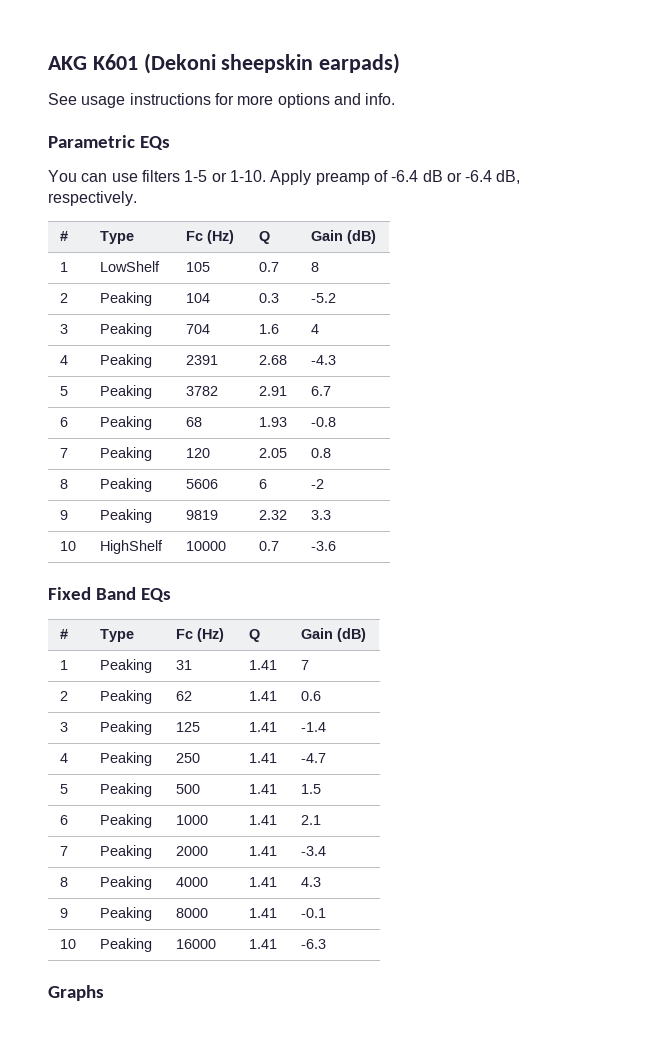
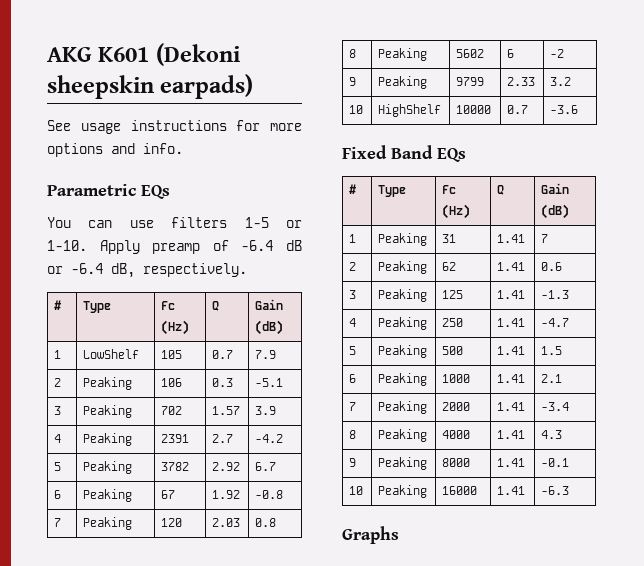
- 1 | LowShelf | 105 | 0.7 | 8
- 2 | Peaking | 104 | 0.3 | -5.2
- 3 | Peaking | 704 | 1.6 | 4
+ 1 | LowShelf | 105 | 0.7 | 7.9
+ 2 | Peaking | 106 | 0.3 | -5.1
+ 3 | Peaking | 702 | 1.57 | 3.9
- 4 | Peaking | 2391 | 2.68 | -4.3
+ 4 | Peaking | 2391 | 2.7 | -4.2
- 5 | Peaking | 3782 | 2.91 | 6.7
+ 5 | Peaking | 3782 | 2.92 | 6.7
- 6 | Peaking | 68 | 1.93 | -0.8
+ 6 | Peaking | 67 | 1.92 | -0.8
- 7 | Peaking | 120 | 2.05 | 0.8
+ 7 | Peaking | 120 | 2.03 | 0.8
- 8 | Peaking | 5606 | 6 | -2
+ 8 | Peaking | 5602 | 6 | -2
- 9 | Peaking | 9819 | 2.32 | 3.3
+ 9 | Peaking | 9799 | 2.33 | 3.2
- 3 | Peaking | 125 | 1.41 | -1.4
+ 3 | Peaking | 125 | 1.41 | -1.3

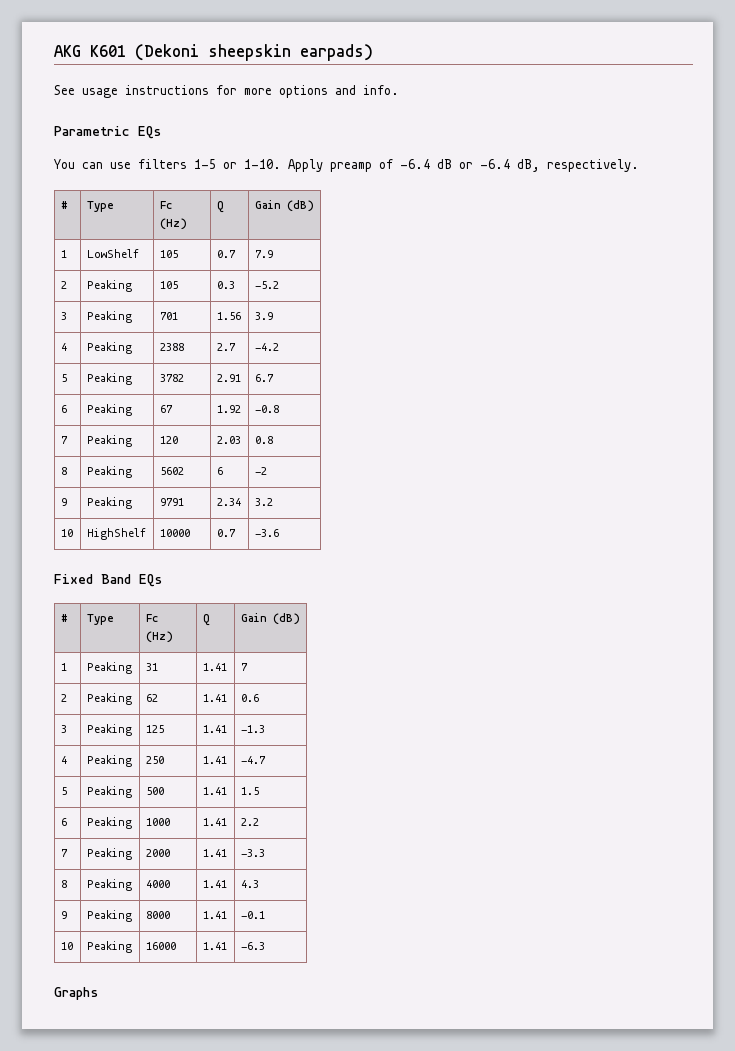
- 2 | Peaking | 106 | 0.3 | -5.1
- 3 | Peaking | 702 | 1.57 | 3.9
+ 2 | Peaking | 105 | 0.3 | -5.2
+ 3 | Peaking | 701 | 1.56 | 3.9
- 4 | Peaking | 2391 | 2.7 | -4.2
+ 4 | Peaking | 2388 | 2.7 | -4.2
- 5 | Peaking | 3782 | 2.92 | 6.7
+ 5 | Peaking | 3782 | 2.91 | 6.7
- 9 | Peaking | 9799 | 2.33 | 3.2
+ 9 | Peaking | 9791 | 2.34 | 3.2
- 6 | Peaking | 1000 | 1.41 | 2.1
+ 6 | Peaking | 1000 | 1.41 | 2.2
- 7 | Peaking | 2000 | 1.41 | -3.4
+ 7 | Peaking | 2000 | 1.41 | -3.3

